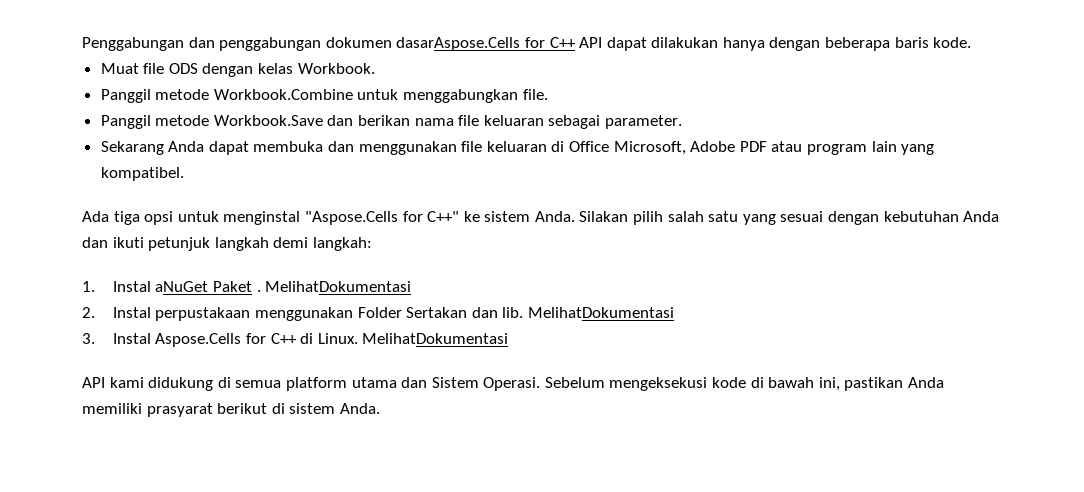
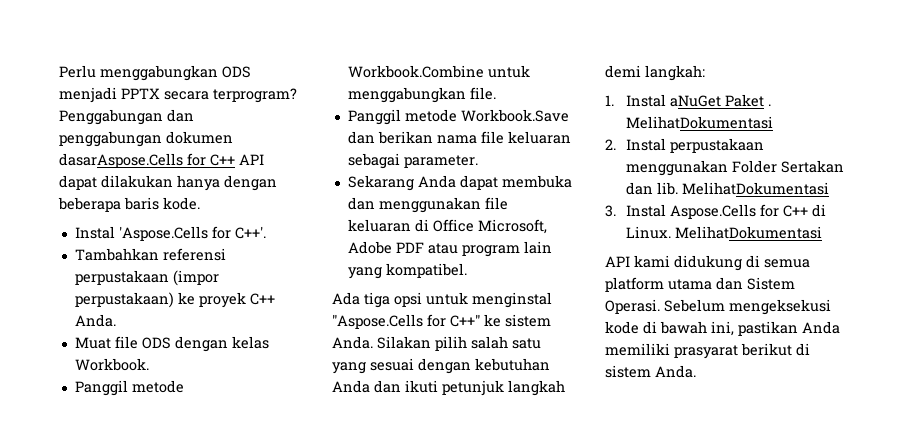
+ Perlu menggabungkan ODS menjadi PPTX secara terprogram?
+ Instal 'Aspose.Cells for C++'.
+ Tambahkan referensi perpustakaan (impor perpustakaan) ke proyek C++ Anda.

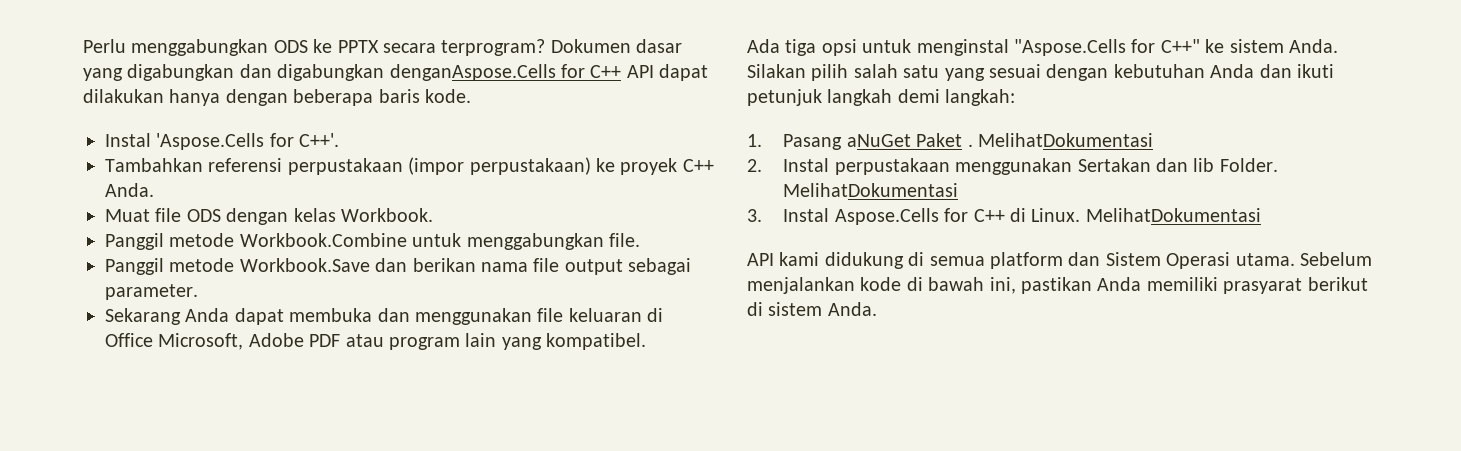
- Perlu menggabungkan ODS menjadi PPTX secara terprogram?
+ Perlu menggabungkan ODS ke PPTX secara terprogram?
- Penggabungan dan penggabungan dokumen dasarAspose.Cells for C++ API dapat dilakukan hanya dengan beberapa baris kode.
+ Dokumen dasar yang digabungkan dan digabungkan denganAspose.Cells for C++ API dapat dilakukan hanya dengan beberapa baris kode.
- Panggil metode Workbook.Save dan berikan nama file keluaran sebagai parameter.
+ Panggil metode Workbook.Save dan berikan nama file output sebagai parameter.
- 1. Instal aNuGet Paket .
+ 1. Pasang aNuGet Paket .
- 2. Instal perpustakaan menggunakan Folder Sertakan dan lib.
+ 2. Instal perpustakaan menggunakan Sertakan dan lib Folder.
- API kami didukung di semua platform utama dan Sistem Operasi. Sebelum mengeksekusi kode di bawah ini, pastikan Anda memiliki prasyarat berikut di sistem Anda.
+ API kami didukung di semua platform dan Sistem Operasi utama. Sebelum menjalankan kode di bawah ini, pastikan Anda memiliki prasyarat berikut di sistem Anda.

